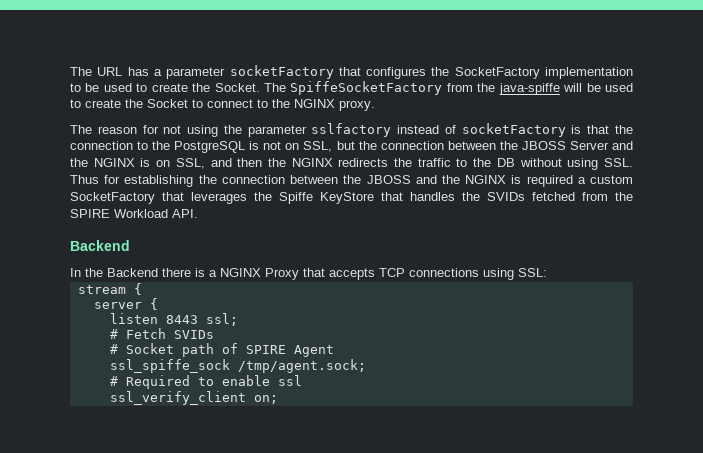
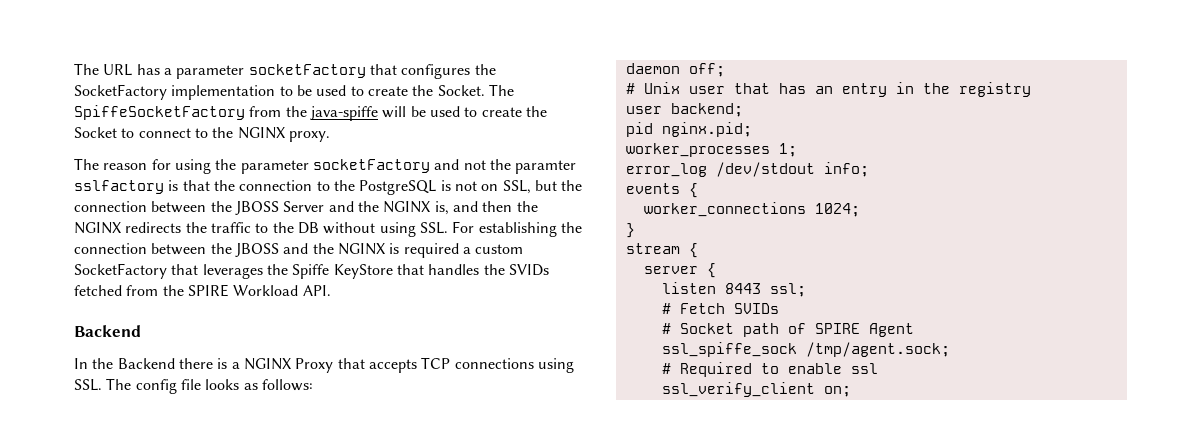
- The reason for not using the parameter sslfactory instead of socketFactory is that the connection to the PostgreSQL is not on SSL, but the connection between the JBOSS Server and the NGINX is on SSL, and then the NGINX redirects the traffic to the DB without using SSL. Thus for establishing the connection between the JBOSS and the NGINX is required a custom SocketFactory that leverages the Spiffe KeyStore that handles the SVIDs fetched from the SPIRE Workload API.
+ The reason for using the parameter socketFactory and not the paramter sslfactory is that the connection to the PostgreSQL is not on SSL, but the connection between the JBOSS Server and the NGINX is, and then the NGINX redirects the traffic to the DB without using SSL. For establishing the connection between the JBOSS and the NGINX is required a custom SocketFactory that leverages the Spiffe KeyStore that handles the SVIDs fetched from the SPIRE Workload API.
- In the Backend there is a NGINX Proxy that accepts TCP connections using SSL:
+ In the Backend there is a NGINX Proxy that accepts TCP connections using SSL. The config file looks as follows:
+ daemon off;
+ # Unix user that has an entry in the registry
+ user backend;
+ pid nginx.pid;
+ worker_processes 1;
+ error_log /dev/stdout info;
+ events {
+ worker_connections 1024;
+ }

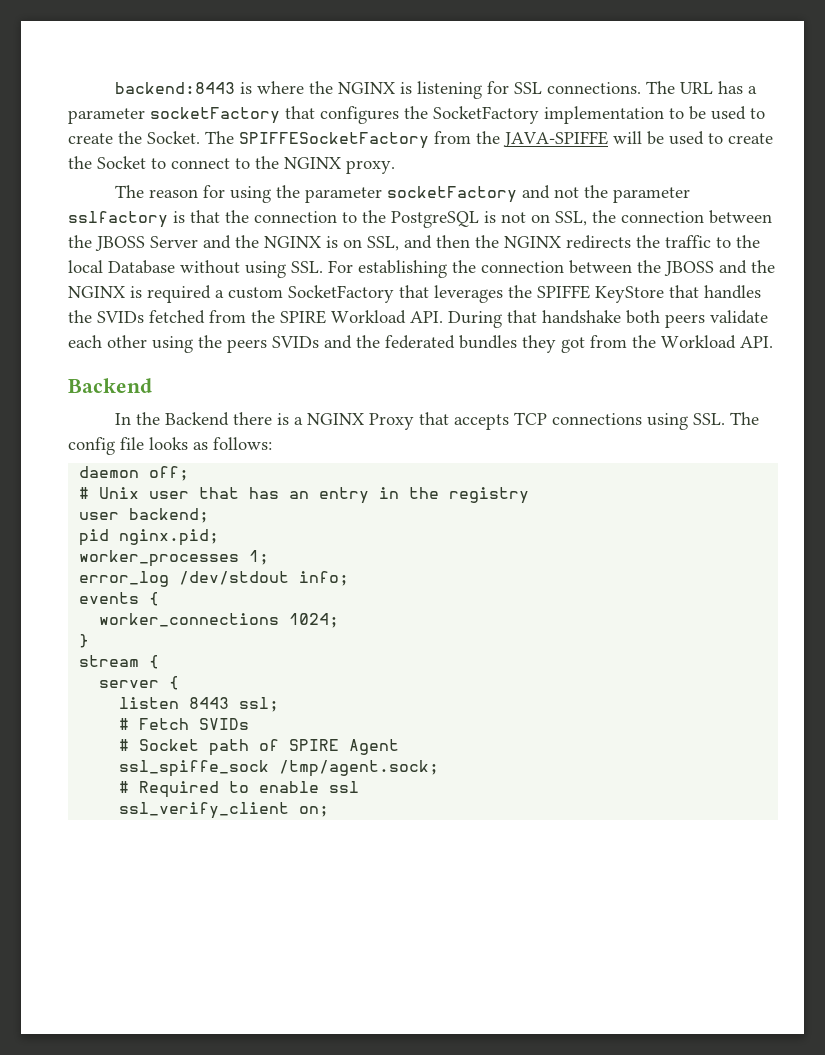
+ backend:8443 is where the NGINX is listening for SSL connections.
- The SpiffeSocketFactory from the java-spiffe will be used to create the Socket to connect to the NGINX proxy.
+ The SPIFFESocketFactory from the JAVA-SPIFFE will be used to create the Socket to connect to the NGINX proxy.
- The reason for using the parameter socketFactory and not the paramter sslfactory is that the connection to the PostgreSQL is not on SSL, but the connection between the JBOSS Server and the NGINX is, and then the NGINX redirects the traffic to the DB without using SSL. For establishing the connection between the JBOSS and the NGINX is required a custom SocketFactory that leverages the Spiffe KeyStore that handles the SVIDs fetched from the SPIRE Workload API.
+ The reason for using the parameter socketFactory and not the parameter sslfactory is that the connection to the PostgreSQL is not on SSL, the connection between the JBOSS Server and the NGINX is on SSL, and then the NGINX redirects the traffic to the local Database without using SSL. For establishing the connection between the JBOSS and the NGINX is required a custom SocketFactory that leverages the SPIFFE KeyStore that handles the SVIDs fetched from the SPIRE Workload API. During that handshake both peers validate each other using the peers SVIDs and the federated bundles they got from the Workload API.

